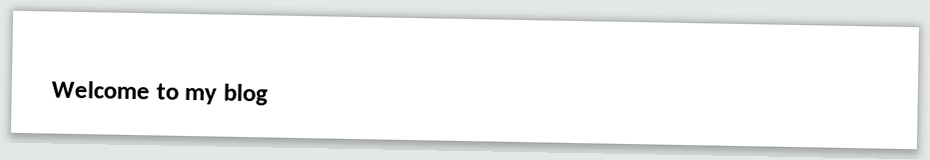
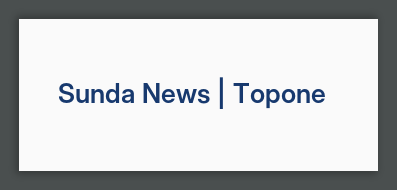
- Welcome to my blog
+ Sunda News | Topone

